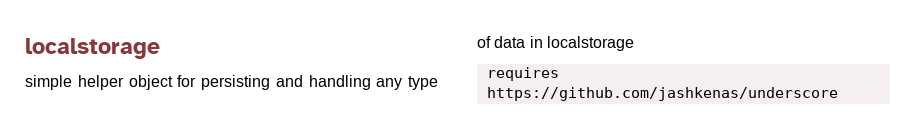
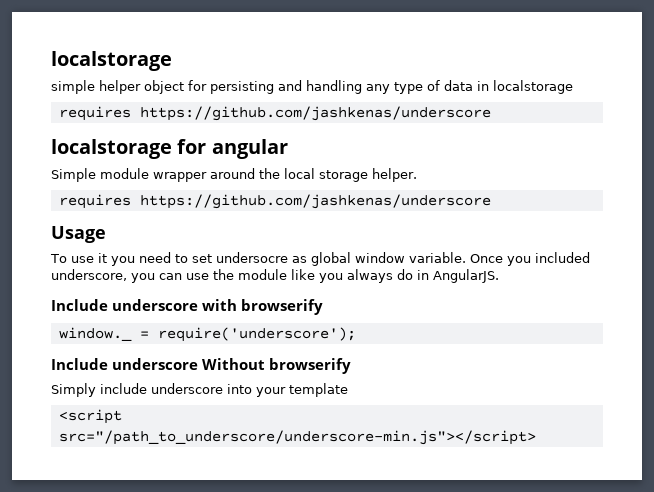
+ localstorage for angular
+ Simple module wrapper around the local storage helper.
+ requires https://github.com/jashkenas/underscore
+ Usage
+ To use it you need to set undersocre as global window variable. Once you included underscore, you can use the module like you always do in AngularJS.
+ Include underscore with browserify
+ window._ = require('underscore');
+ Include underscore Without browserify
+ Simply include underscore into your template
+ <script src="/path_to_underscore/underscore-min.js"></script>

